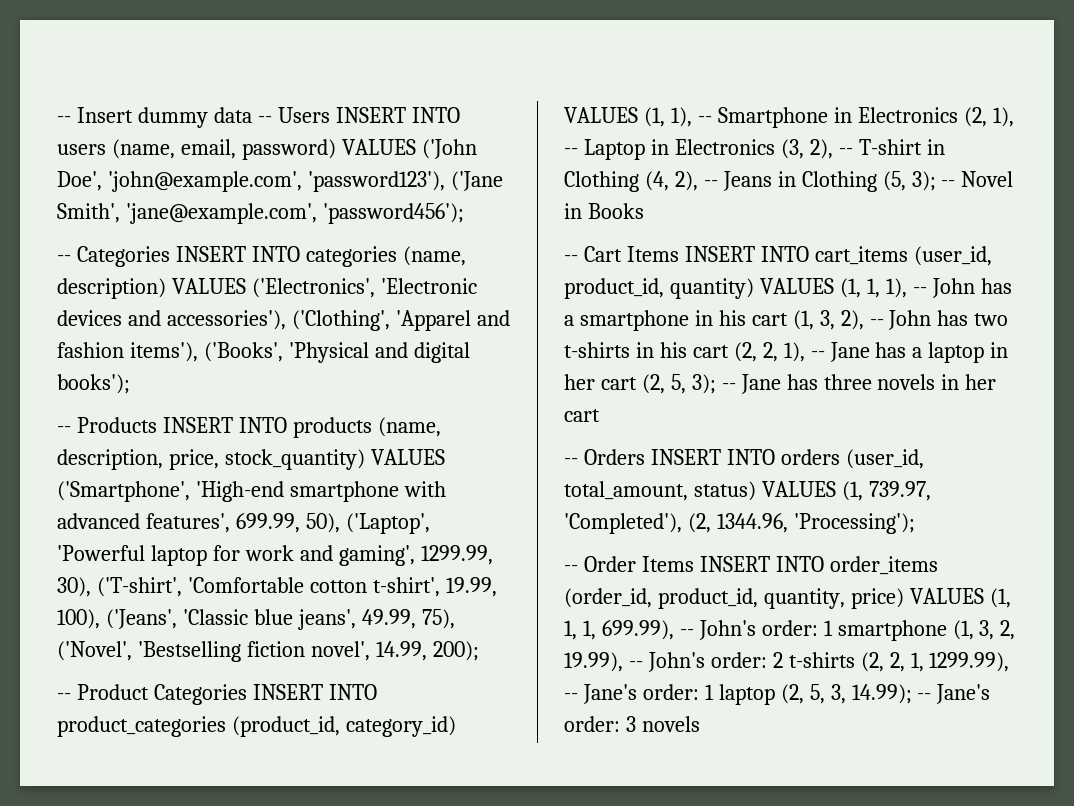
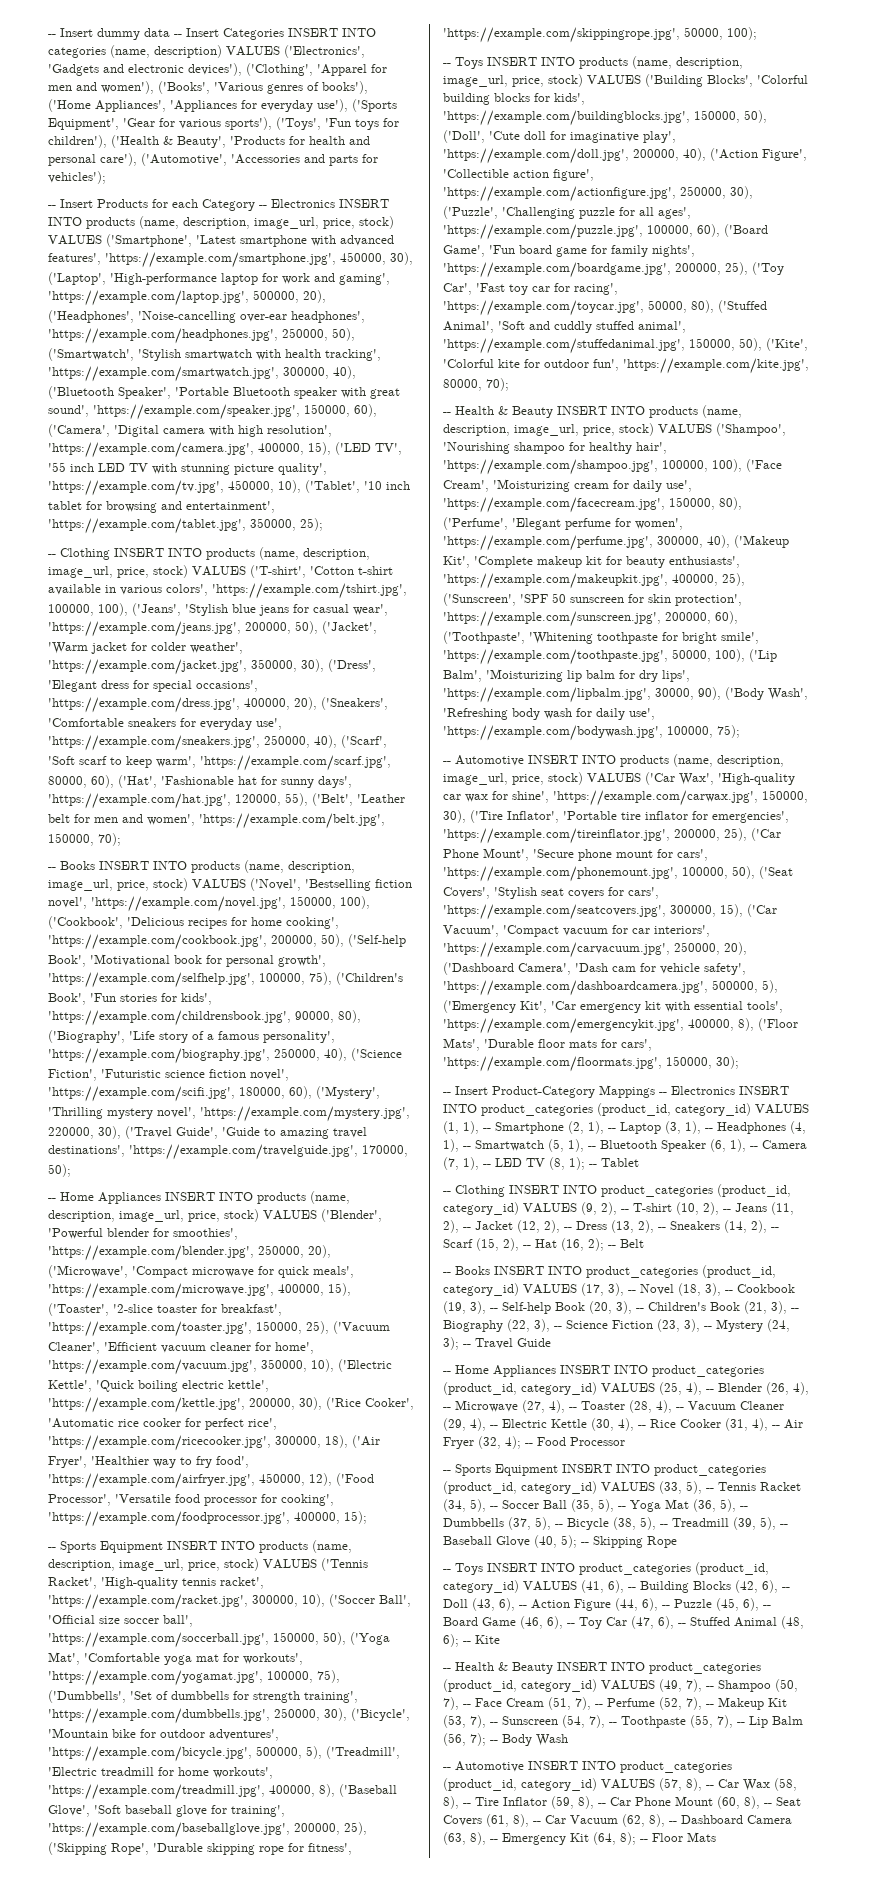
- -- Insert dummy data -- Users INSERT INTO users (name, email, password) VALUES ('John Doe', 'john@example.com', 'password123'), ('Jane Smith', 'jane@example.com', 'password456');
- -- Categories INSERT INTO categories (name, description) VALUES ('Electronics', 'Electronic devices and accessories'), ('Clothing', 'Apparel and fashion items'), ('Books', 'Physical and digital books');
- -- Products INSERT INTO products (name, description, price, stock_quantity) VALUES ('Smartphone', 'High-end smartphone with advanced features', 699.99, 50), ('Laptop', 'Powerful laptop for work and gaming', 1299.99, 30), ('T-shirt', 'Comfortable cotton t-shirt', 19.99, 100), ('Jeans', 'Classic blue jeans', 49.99, 75), ('Novel', 'Bestselling fiction novel', 14.99, 200);
- -- Product Categories INSERT INTO product_categories (product_id, category_id) VALUES (1, 1), -- Smartphone in Electronics (2, 1), -- Laptop in Electronics (3, 2), -- T-shirt in Clothing (4, 2), -- Jeans in Clothing (5, 3); -- Novel in Books
- -- Cart Items INSERT INTO cart_items (user_id, product_id, quantity) VALUES (1, 1, 1), -- John has a smartphone in his cart (1, 3, 2), -- John has two t-shirts in his cart (2, 2, 1), -- Jane has a laptop in her cart (2, 5, 3); -- Jane has three novels in her cart
- -- Orders INSERT INTO orders (user_id, total_amount, status) VALUES (1, 739.97, 'Completed'), (2, 1344.96, 'Processing');
- -- Order Items INSERT INTO order_items (order_id, product_id, quantity, price) VALUES (1, 1, 1, 699.99), -- John's order: 1 smartphone (1, 3, 2, 19.99), -- John's order: 2 t-shirts (2, 2, 1, 1299.99), -- Jane's order: 1 laptop (2, 5, 3, 14.99); -- Jane's order: 3 novels
+ -- Insert dummy data -- Insert Categories INSERT INTO categories (name, description) VALUES ('Electronics', 'Gadgets and electronic devices'), ('Clothing', 'Apparel for men and women'), ('Books', 'Various genres of books'), ('Home Appliances', 'Appliances for everyday use'), ('Sports Equipment', 'Gear for various sports'), ('Toys', 'Fun toys for children'), ('Health & Beauty', 'Products for health and personal care'), ('Automotive', 'Accessories and parts for vehicles');
+ -- Insert Products for each Category -- Electronics INSERT INTO products (name, description, image_url, price, stock) VALUES ('Smartphone', 'Latest smartphone with advanced features', 'https://example.com/smartphone.jpg', 450000, 30), ('Laptop', 'High-performance laptop for work and gaming', 'https://example.com/laptop.jpg', 500000, 20), ('Headphones', 'Noise-cancelling over-ear headphones', 'https://example.com/headphones.jpg', 250000, 50), ('Smartwatch', 'Stylish smartwatch with health tracking', 'https://example.com/smartwatch.jpg', 300000, 40), ('Bluetooth Speaker', 'Portable Bluetooth speaker with great sound', 'https://example.com/speaker.jpg', 150000, 60), ('Camera', 'Digital camera with high resolution', 'https://example.com/camera.jpg', 400000, 15), ('LED TV', '55 inch LED TV with stunning picture quality', 'https://example.com/tv.jpg', 450000, 10), ('Tablet', '10 inch tablet for browsing and entertainment', 'https://example.com/tablet.jpg', 350000, 25);
+ -- Clothing INSERT INTO products (name, description, image_url, price, stock) VALUES ('T-shirt', 'Cotton t-shirt available in various colors', 'https://example.com/tshirt.jpg', 100000, 100), ('Jeans', 'Stylish blue jeans for casual wear', 'https://example.com/jeans.jpg', 200000, 50), ('Jacket', 'Warm jacket for colder weather', 'https://example.com/jacket.jpg', 350000, 30), ('Dress', 'Elegant dress for special occasions', 'https://example.com/dress.jpg', 400000, 20), ('Sneakers', 'Comfortable sneakers for everyday use', 'https://example.com/sneakers.jpg', 250000, 40), ('Scarf', 'Soft scarf to keep warm', 'https://example.com/scarf.jpg', 80000, 60), ('Hat', 'Fashionable hat for sunny days', 'https://example.com/hat.jpg', 120000, 55), ('Belt', 'Leather belt for men and women', 'https://example.com/belt.jpg', 150000, 70);
+ -- Books INSERT INTO products (name, description, image_url, price, stock) VALUES ('Novel', 'Bestselling fiction novel', 'https://example.com/novel.jpg', 150000, 100), ('Cookbook', 'Delicious recipes for home cooking', 'https://example.com/cookbook.jpg', 200000, 50), ('Self-help Book', 'Motivational book for personal growth', 'https://example.com/selfhelp.jpg', 100000, 75), ('Children's Book', 'Fun stories for kids', 'https://example.com/childrensbook.jpg', 90000, 80), ('Biography', 'Life story of a famous personality', 'https://example.com/biography.jpg', 250000, 40), ('Science Fiction', 'Futuristic science fiction novel', 'https://example.com/scifi.jpg', 180000, 60), ('Mystery', 'Thrilling mystery novel', 'https://example.com/mystery.jpg', 220000, 30), ('Travel Guide', 'Guide to amazing travel destinations', 'https://example.com/travelguide.jpg', 170000, 50);
+ -- Home Appliances INSERT INTO products (name, description, image_url, price, stock) VALUES ('Blender', 'Powerful blender for smoothies', 'https://example.com/blender.jpg', 250000, 20), ('Microwave', 'Compact microwave for quick meals', 'https://example.com/microwave.jpg', 400000, 15), ('Toaster', '2-slice toaster for breakfast', 'https://example.com/toaster.jpg', 150000, 25), ('Vacuum Cleaner', 'Efficient vacuum cleaner for home', 'https://example.com/vacuum.jpg', 350000, 10), ('Electric Kettle', 'Quick boiling electric kettle', 'https://example.com/kettle.jpg', 200000, 30), ('Rice Cooker', 'Automatic rice cooker for perfect rice', 'https://example.com/ricecooker.jpg', 300000, 18), ('Air Fryer', 'Healthier way to fry food', 'https://example.com/airfryer.jpg', 450000, 12), ('Food Processor', 'Versatile food processor for cooking', 'https://example.com/foodprocessor.jpg', 400000, 15);
+ -- Sports Equipment INSERT INTO products (name, description, image_url, price, stock) VALUES ('Tennis Racket', 'High-quality tennis racket', 'https://example.com/racket.jpg', 300000, 10), ('Soccer Ball', 'Official size soccer ball', 'https://example.com/soccerball.jpg', 150000, 50), ('Yoga Mat', 'Comfortable yoga mat for workouts', 'https://example.com/yogamat.jpg', 100000, 75), ('Dumbbells', 'Set of dumbbells for strength training', 'https://example.com/dumbbells.jpg', 250000, 30), ('Bicycle', 'Mountain bike for outdoor adventures', 'https://example.com/bicycle.jpg', 500000, 5), ('Treadmill', 'Electric treadmill for home workouts', 'https://example.com/treadmill.jpg', 400000, 8), ('Baseball Glove', 'Soft baseball glove for training', 'https://example.com/baseballglove.jpg', 200000, 25), ('Skipping Rope', 'Durable skipping rope for fitness', 'https://example.com/skippingrope.jpg', 50000, 100);
+ -- Toys INSERT INTO products (name, description, image_url, price, stock) VALUES ('Building Blocks', 'Colorful building blocks for kids', 'https://example.com/buildingblocks.jpg', 150000, 50), ('Doll', 'Cute doll for imaginative play', 'https://example.com/doll.jpg', 200000, 40), ('Action Figure', 'Collectible action figure', 'https://example.com/actionfigure.jpg', 250000, 30), ('Puzzle', 'Challenging puzzle for all ages', 'https://example.com/puzzle.jpg', 100000, 60), ('Board Game', 'Fun board game for family nights', 'https://example.com/boardgame.jpg', 200000, 25), ('Toy Car', 'Fast toy car for racing', 'https://example.com/toycar.jpg', 50000, 80), ('Stuffed Animal', 'Soft and cuddly stuffed animal', 'https://example.com/stuffedanimal.jpg', 150000, 50), ('Kite', 'Colorful kite for outdoor fun', 'https://example.com/kite.jpg', 80000, 70);
+ -- Health & Beauty INSERT INTO products (name, description, image_url, price, stock) VALUES ('Shampoo', 'Nourishing shampoo for healthy hair', 'https://example.com/shampoo.jpg', 100000, 100), ('Face Cream', 'Moisturizing cream for daily use', 'https://example.com/facecream.jpg', 150000, 80), ('Perfume', 'Elegant perfume for women', 'https://example.com/perfume.jpg', 300000, 40), ('Makeup Kit', 'Complete makeup kit for beauty enthusiasts', 'https://example.com/makeupkit.jpg', 400000, 25), ('Sunscreen', 'SPF 50 sunscreen for skin protection', 'https://example.com/sunscreen.jpg', 200000, 60), ('Toothpaste', 'Whitening toothpaste for bright smile', 'https://example.com/toothpaste.jpg', 50000, 100), ('Lip Balm', 'Moisturizing lip balm for dry lips', 'https://example.com/lipbalm.jpg', 30000, 90), ('Body Wash', 'Refreshing body wash for daily use', 'https://example.com/bodywash.jpg', 100000, 75);
+ -- Automotive INSERT INTO products (name, description, image_url, price, stock) VALUES ('Car Wax', 'High-quality car wax for shine', 'https://example.com/carwax.jpg', 150000, 30), ('Tire Inflator', 'Portable tire inflator for emergencies', 'https://example.com/tireinflator.jpg', 200000, 25), ('Car Phone Mount', 'Secure phone mount for cars', 'https://example.com/phonemount.jpg', 100000, 50), ('Seat Covers', 'Stylish seat covers for cars', 'https://example.com/seatcovers.jpg', 300000, 15), ('Car Vacuum', 'Compact vacuum for car interiors', 'https://example.com/carvacuum.jpg', 250000, 20), ('Dashboard Camera', 'Dash cam for vehicle safety', 'https://example.com/dashboardcamera.jpg', 500000, 5), ('Emergency Kit', 'Car emergency kit with essential tools', 'https://example.com/emergencykit.jpg', 400000, 8), ('Floor Mats', 'Durable floor mats for cars', 'https://example.com/floormats.jpg', 150000, 30);
+ -- Insert Product-Category Mappings -- Electronics INSERT INTO product_categories (product_id, category_id) VALUES (1, 1), -- Smartphone (2, 1), -- Laptop (3, 1), -- Headphones (4, 1), -- Smartwatch (5, 1), -- Bluetooth Speaker (6, 1), -- Camera (7, 1), -- LED TV (8, 1); -- Tablet
+ -- Clothing INSERT INTO product_categories (product_id, category_id) VALUES (9, 2), -- T-shirt (10, 2), -- Jeans (11, 2), -- Jacket (12, 2), -- Dress (13, 2), -- Sneakers (14, 2), -- Scarf (15, 2), -- Hat (16, 2); -- Belt
+ -- Books INSERT INTO product_categories (product_id, category_id) VALUES (17, 3), -- Novel (18, 3), -- Cookbook (19, 3), -- Self-help Book (20, 3), -- Children's Book (21, 3), -- Biography (22, 3), -- Science Fiction (23, 3), -- Mystery (24, 3); -- Travel Guide
+ -- Home Appliances INSERT INTO product_categories (product_id, category_id) VALUES (25, 4), -- Blender (26, 4), -- Microwave (27, 4), -- Toaster (28, 4), -- Vacuum Cleaner (29, 4), -- Electric Kettle (30, 4), -- Rice Cooker (31, 4), -- Air Fryer (32, 4); -- Food Processor
+ -- Sports Equipment INSERT INTO product_categories (product_id, category_id) VALUES (33, 5), -- Tennis Racket (34, 5), -- Soccer Ball (35, 5), -- Yoga Mat (36, 5), -- Dumbbells (37, 5), -- Bicycle (38, 5), -- Treadmill (39, 5), -- Baseball Glove (40, 5); -- Skipping Rope
+ -- Toys INSERT INTO product_categories (product_id, category_id) VALUES (41, 6), -- Building Blocks (42, 6), -- Doll (43, 6), -- Action Figure (44, 6), -- Puzzle (45, 6), -- Board Game (46, 6), -- Toy Car (47, 6), -- Stuffed Animal (48, 6); -- Kite
+ -- Health & Beauty INSERT INTO product_categories (product_id, category_id) VALUES (49, 7), -- Shampoo (50, 7), -- Face Cream (51, 7), -- Perfume (52, 7), -- Makeup Kit (53, 7), -- Sunscreen (54, 7), -- Toothpaste (55, 7), -- Lip Balm (56, 7); -- Body Wash
+ -- Automotive INSERT INTO product_categories (product_id, category_id) VALUES (57, 8), -- Car Wax (58, 8), -- Tire Inflator (59, 8), -- Car Phone Mount (60, 8), -- Seat Covers (61, 8), -- Car Vacuum (62, 8), -- Dashboard Camera (63, 8), -- Emergency Kit (64, 8); -- Floor Mats

